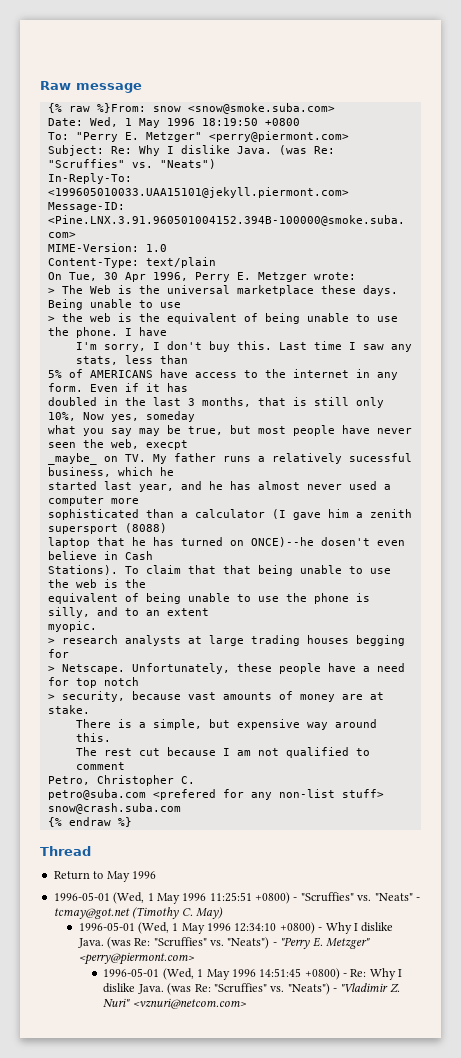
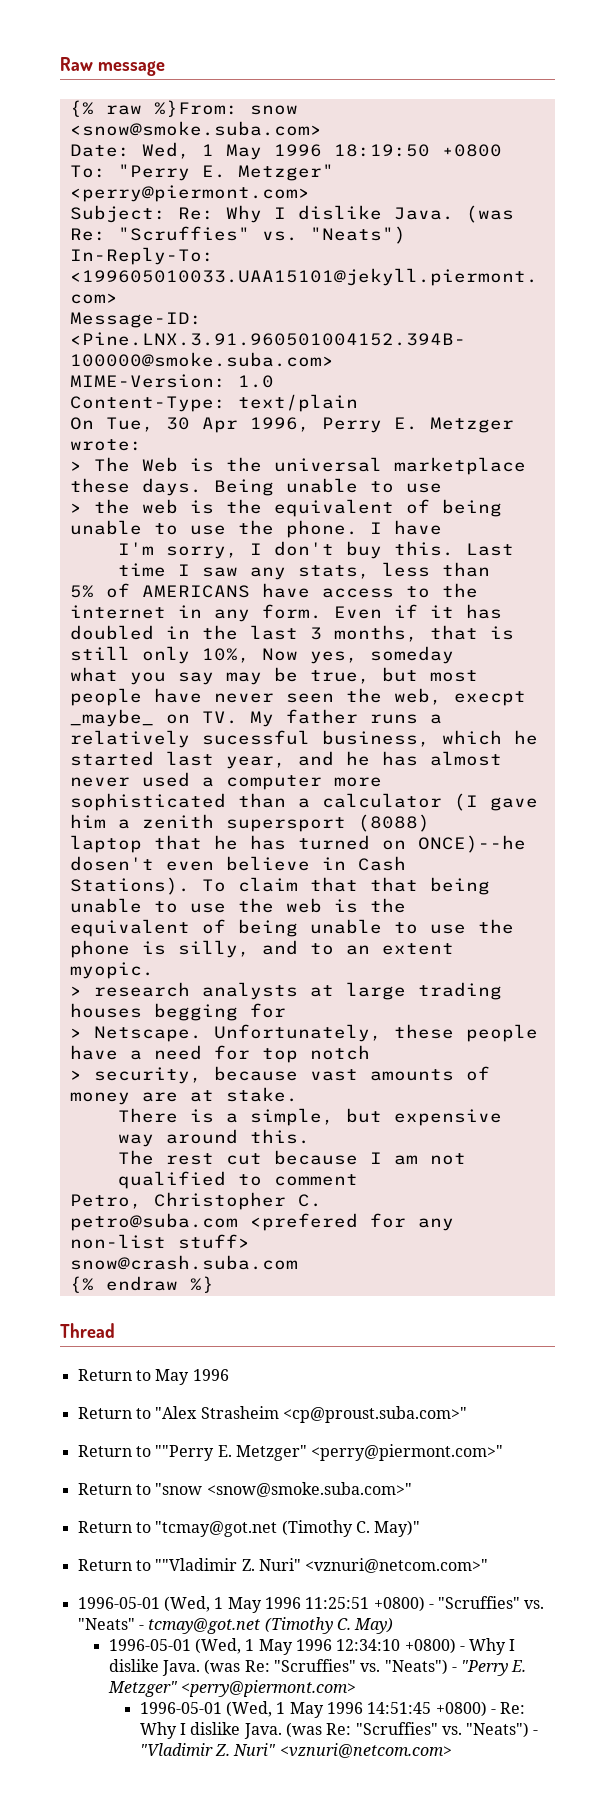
+ Return to "Alex Strasheim <cp@proust.suba.com>"
+ Return to ""Perry E. Metzger" <perry@piermont.com>"
+ Return to "snow <snow@smoke.suba.com>"
+ Return to "tcmay@got.net (Timothy C. May)"
+ Return to ""Vladimir Z. Nuri" <vznuri@netcom.com>"

